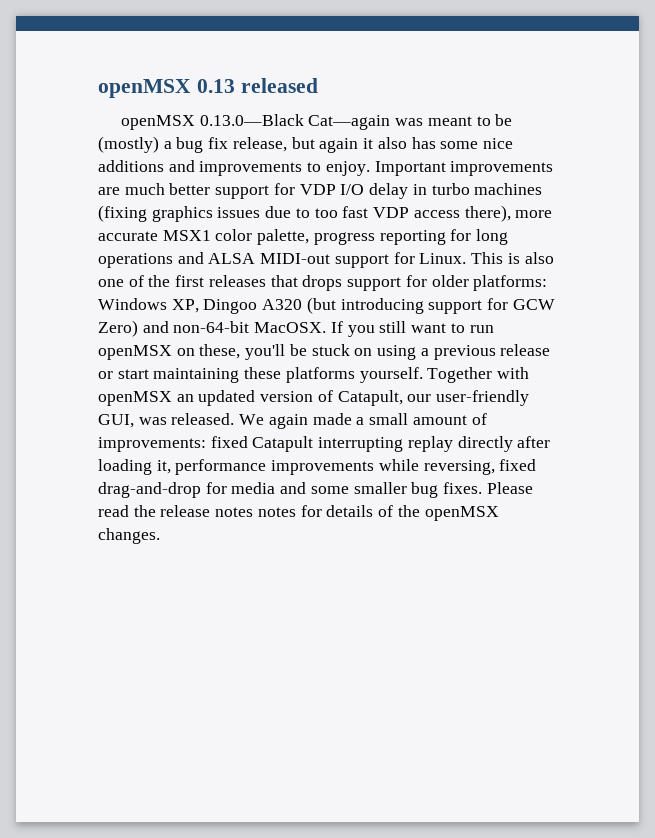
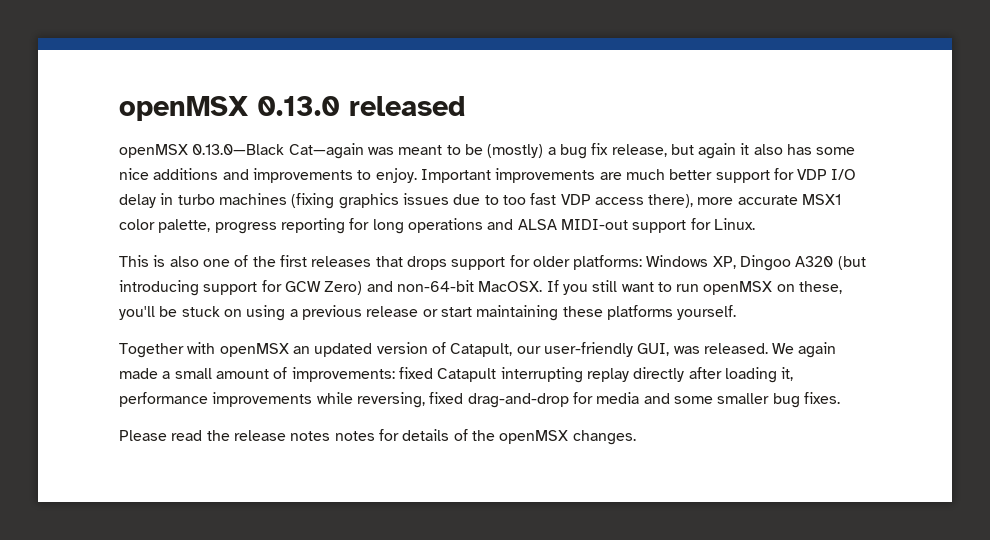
- openMSX 0.13 released
+ openMSX 0.13.0 released
- Important improvements are much better support for VDP I/O delay in turbo machines (fixing graphics issues due to too fast VDP access there), more accurate MSX1 color palette, progress reporting for long operations and ALSA MIDI-out support for Linux. This is also one of the first releases that drops support for older platforms:
+ Important improvements are much better support for VDP I/O delay in turbo machines (fixing graphics issues due to too fast VDP access there), more accurate MSX1 color palette, progress reporting for long operations and ALSA MIDI-out support for Linux.
+ This is also one of the first releases that drops support for older platforms:
- If you still want to run openMSX on these, you'll be stuck on using a previous release or start maintaining these platforms yourself. Together with openMSX an updated version of Catapult, our user-friendly GUI, was released.
+ If you still want to run openMSX on these, you'll be stuck on using a previous release or start maintaining these platforms yourself.
+ Together with openMSX an updated version of Catapult, our user-friendly GUI, was released.
- We again made a small amount of improvements: fixed Catapult interrupting replay directly after loading it, performance improvements while reversing, fixed drag-and-drop for media and some smaller bug fixes. Please read the release notes notes for details of the openMSX changes.
+ We again made a small amount of improvements: fixed Catapult interrupting replay directly after loading it, performance improvements while reversing, fixed drag-and-drop for media and some smaller bug fixes.
+ Please read the release notes notes for details of the openMSX changes.

